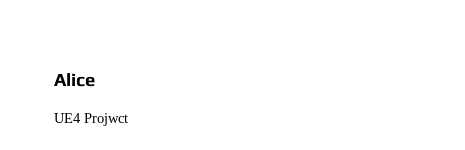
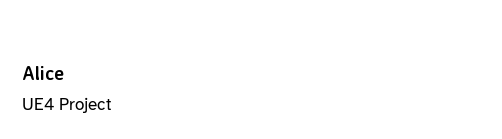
- UE4 Projwct
+ UE4 Project

